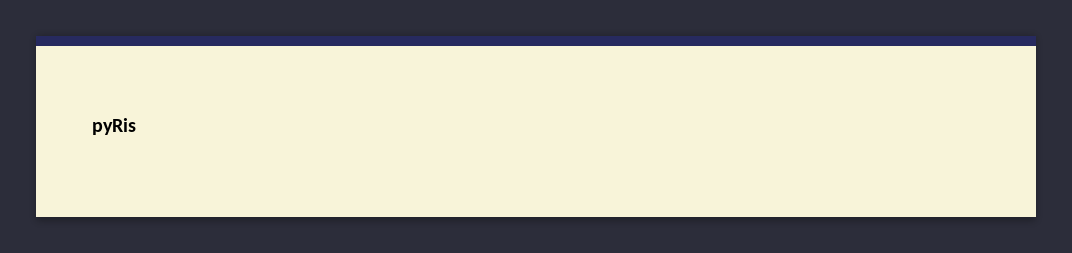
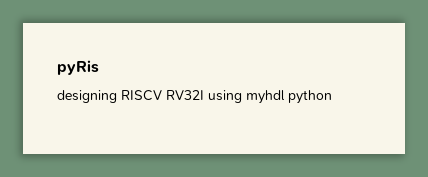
+ designing RISCV RV32I using myhdl python

